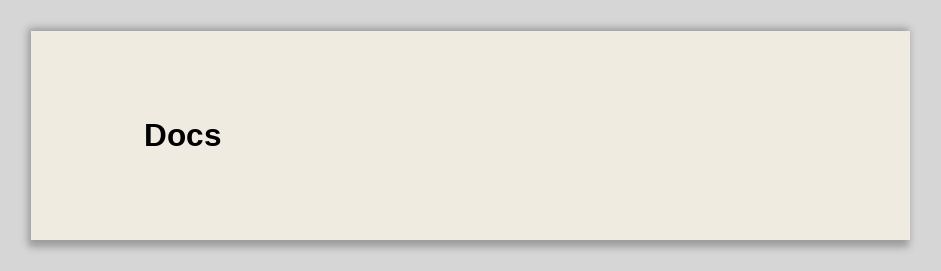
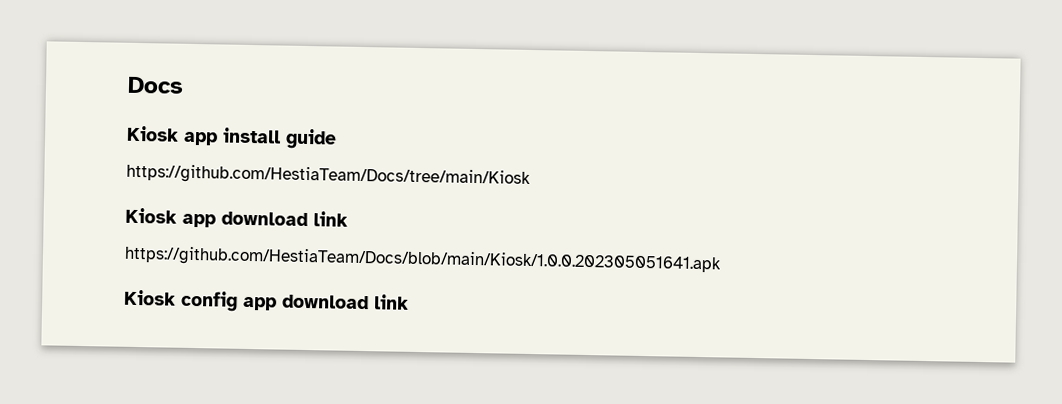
+ Kiosk app install guide
+ https://github.com/HestiaTeam/Docs/tree/main/Kiosk
+ Kiosk app download link
+ https://github.com/HestiaTeam/Docs/blob/main/Kiosk/1.0.0.202305051641.apk
+ Kiosk config app download link

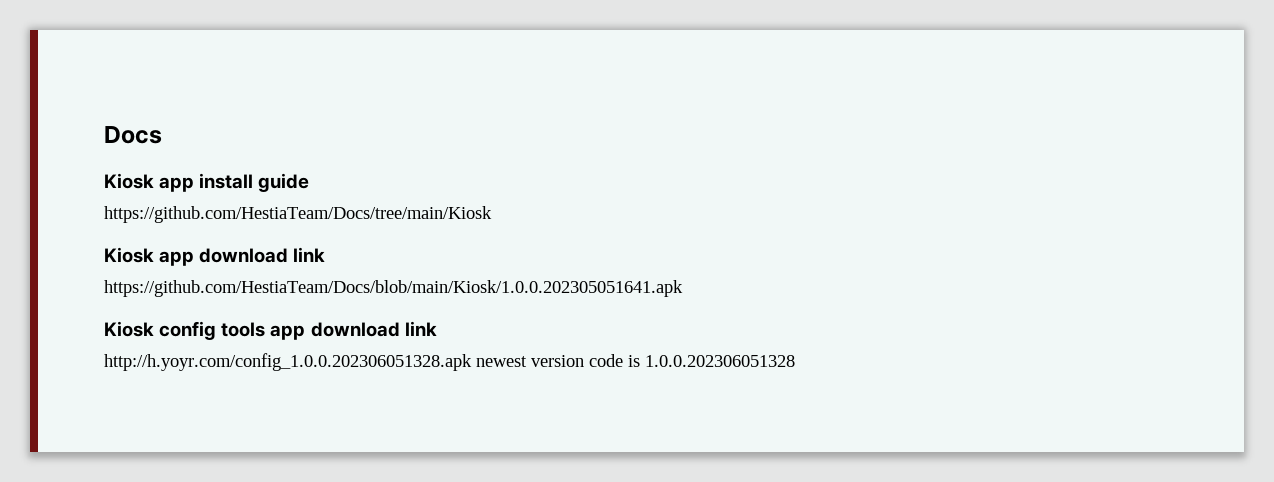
- Kiosk config app download link
+ Kiosk config tools app download link
+ http://h.yoyr.com/config_1.0.0.202306051328.apk newest version code is 1.0.0.202306051328

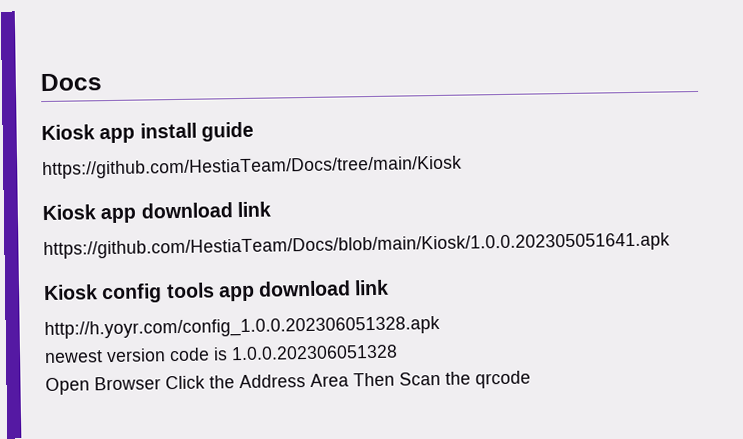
- http://h.yoyr.com/config_1.0.0.202306051328.apk newest version code is 1.0.0.202306051328
+ http://h.yoyr.com/config_1.0.0.202306051328.apk
+ newest version code is 1.0.0.202306051328
+ Open Browser Click the Address Area Then Scan the qrcode

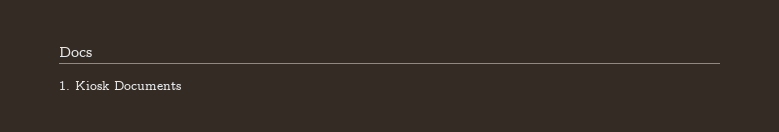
- Kiosk app install guide
- https://github.com/HestiaTeam/Docs/tree/main/Kiosk
- Kiosk app download link
- https://github.com/HestiaTeam/Docs/blob/main/Kiosk/1.0.0.202305051641.apk
- Kiosk config tools app download link
- http://h.yoyr.com/config_1.0.0.202306051328.apk
- newest version code is 1.0.0.202306051328
- Open Browser Click the Address Area Then Scan the qrcode
+ 1. Kiosk Documents

